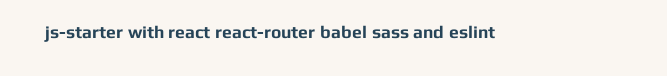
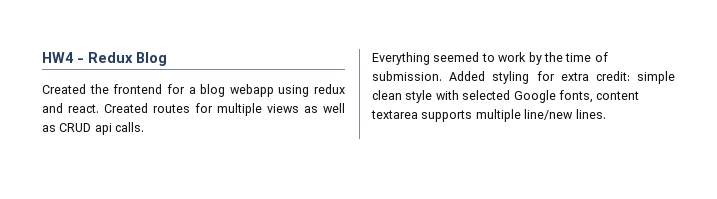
- js-starter with react react-router babel sass and eslint
+ HW4 - Redux Blog
+ Created the frontend for a blog webapp using redux and react. Created routes for multiple views as well as CRUD api calls.
+ Everything seemed to work by the time of submission. Added styling for extra credit: simple clean style with selected Google fonts, content textarea supports multiple line/new lines.

